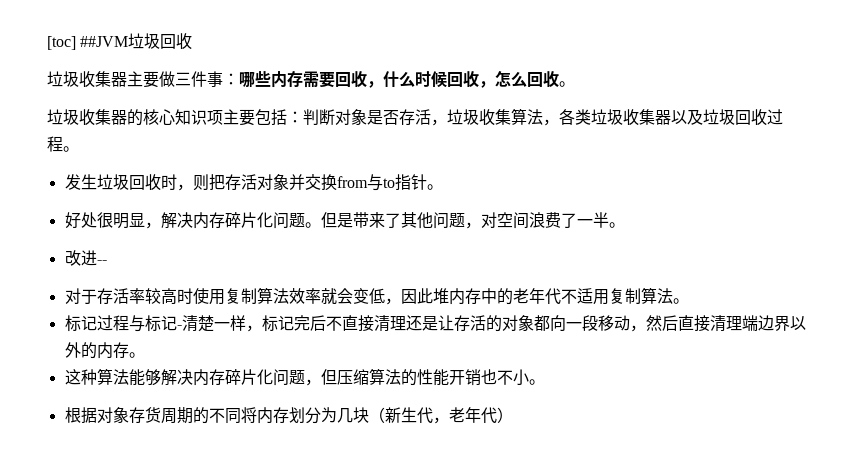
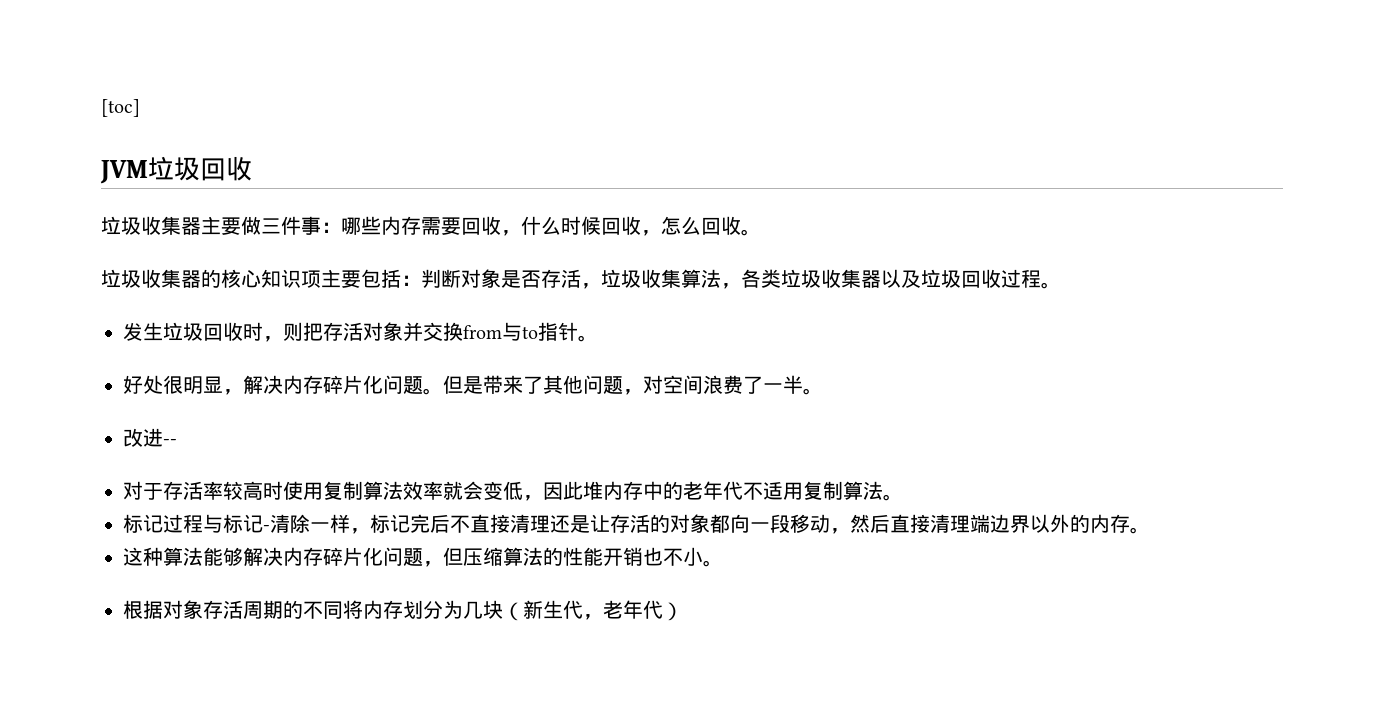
- [toc] ##JVM垃圾回收
+ [toc]
+ JVM垃圾回收
- 标记过程与标记-清楚一样，标记完后不直接清理还是让存活的对象都向一段移动，然后直接清理端边界以外的内存。
+ 标记过程与标记-清除一样，标记完后不直接清理还是让存活的对象都向一段移动，然后直接清理端边界以外的内存。
- 根据对象存货周期的不同将内存划分为几块（新生代，老年代）
+ 根据对象存活周期的不同将内存划分为几块（新生代，老年代）

